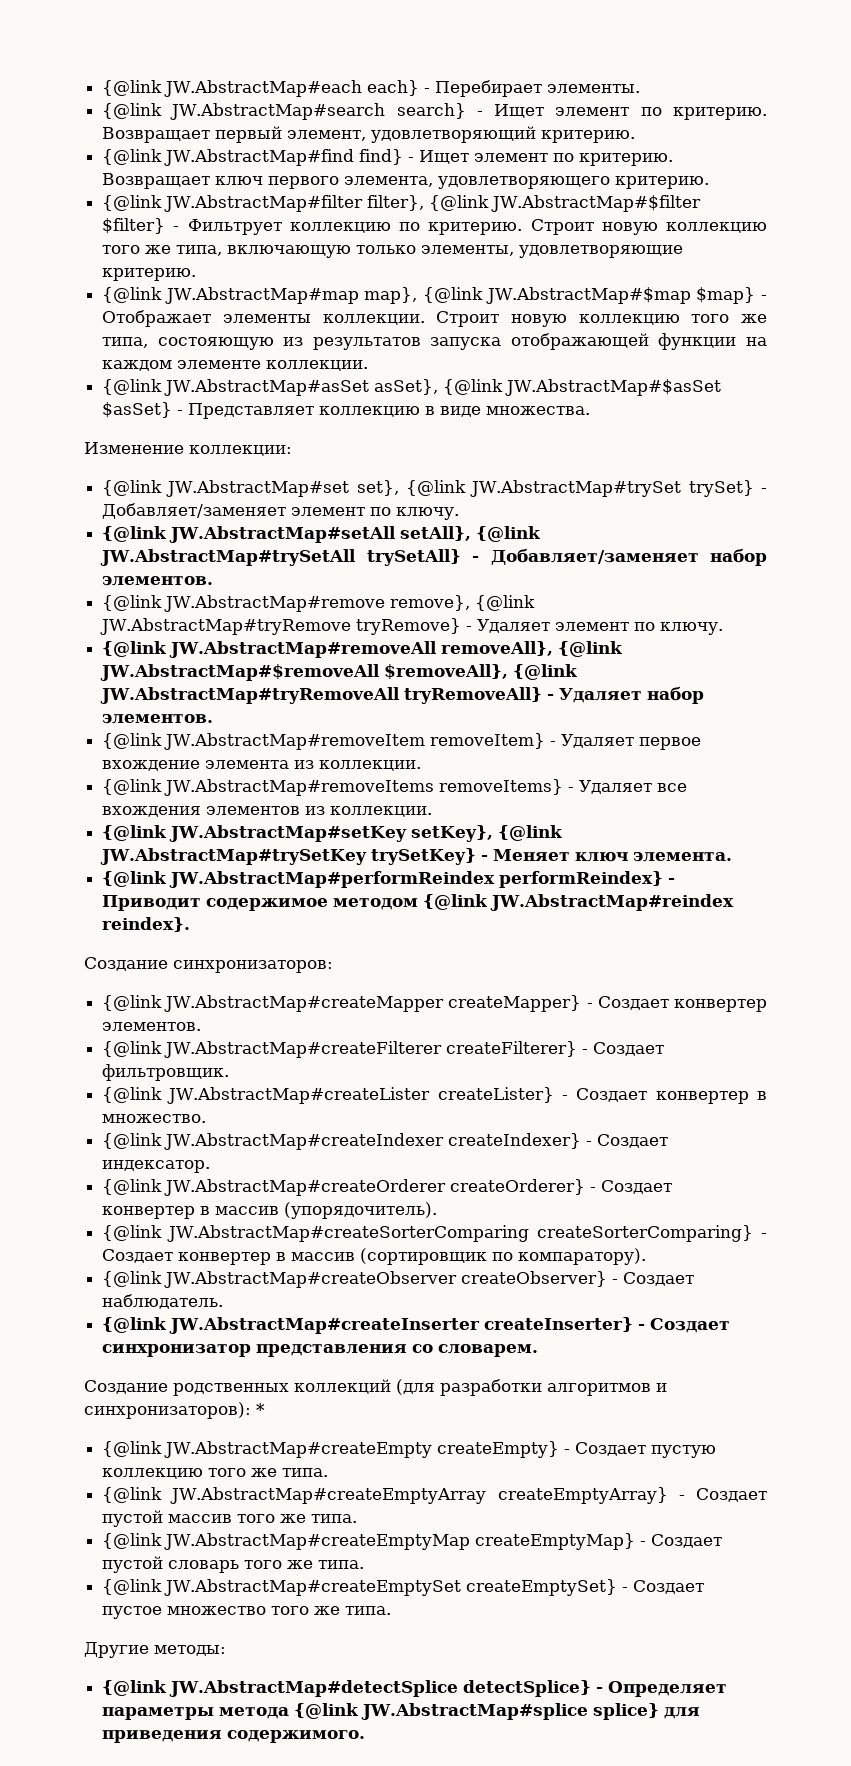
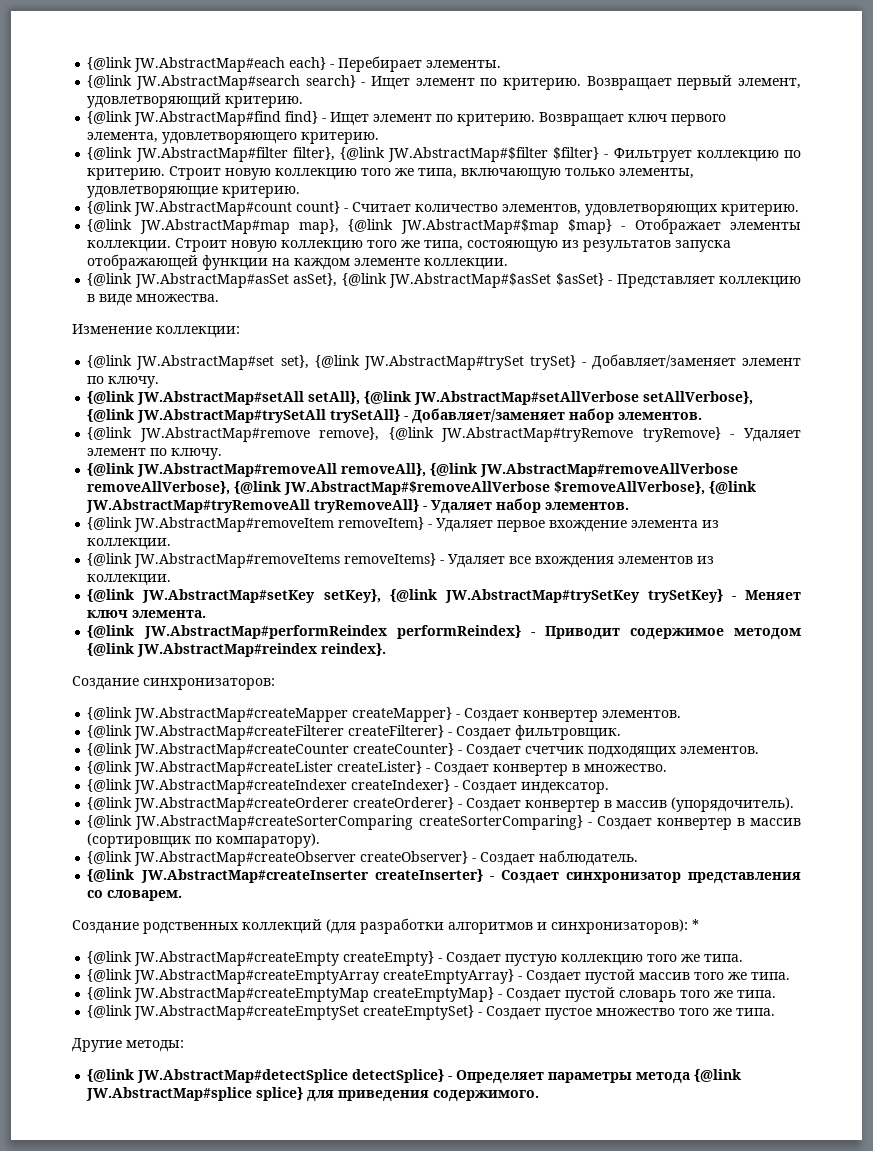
+ {@link JW.AbstractMap#count count} - Считает количество элементов, удовлетворяющих критерию.
- {@link JW.AbstractMap#setAll setAll}, {@link JW.AbstractMap#trySetAll trySetAll} - Добавляет/заменяет набор элементов.
+ {@link JW.AbstractMap#setAll setAll}, {@link JW.AbstractMap#setAllVerbose setAllVerbose}, {@link JW.AbstractMap#trySetAll trySetAll} - Добавляет/заменяет набор элементов.
- {@link JW.AbstractMap#removeAll removeAll}, {@link JW.AbstractMap#$removeAll $removeAll}, {@link JW.AbstractMap#tryRemoveAll tryRemoveAll} - Удаляет набор элементов.
+ {@link JW.AbstractMap#removeAll removeAll}, {@link JW.AbstractMap#removeAllVerbose removeAllVerbose}, {@link JW.AbstractMap#$removeAllVerbose $removeAllVerbose}, {@link JW.AbstractMap#tryRemoveAll tryRemoveAll} - Удаляет набор элементов.
+ {@link JW.AbstractMap#createCounter createCounter} - Создает счетчик подходящих элементов.

